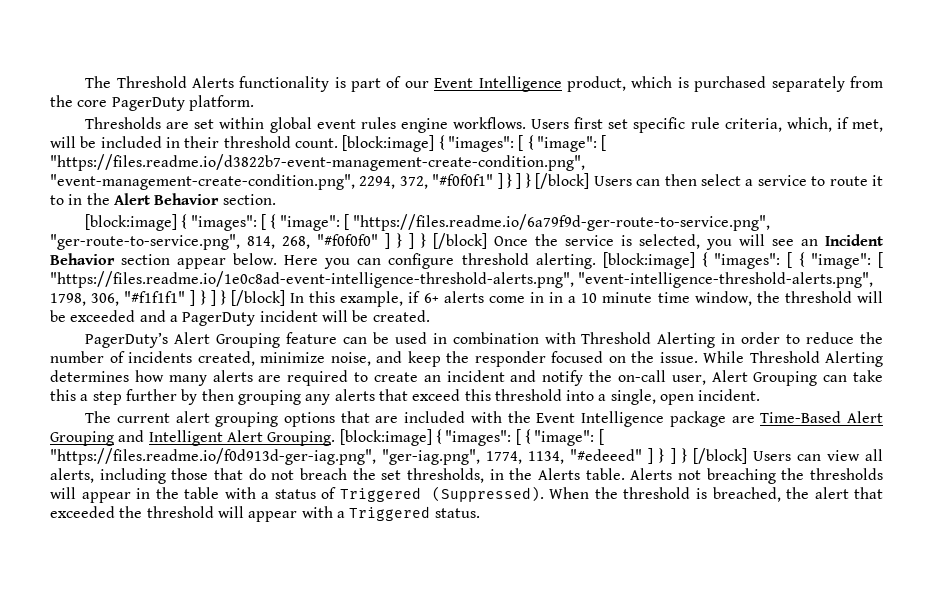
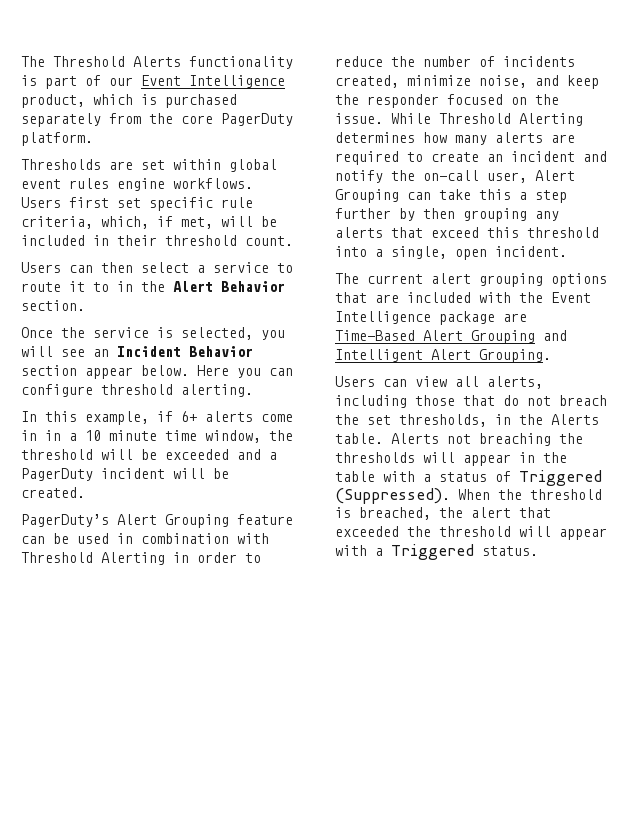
- Users first set specific rule criteria, which, if met, will be included in their threshold count. [block:image] { "images": [ { "image": [ "https://files.readme.io/d3822b7-event-management-create-condition.png", "event-management-create-condition.png", 2294, 372, "#f0f0f1" ] } ] } [/block] Users can then select a service to route it to in the Alert Behavior section.
+ Users first set specific rule criteria, which, if met, will be included in their threshold count.
+ Users can then select a service to route it to in the Alert Behavior section.
- [block:image] { "images": [ { "image": [ "https://files.readme.io/6a79f9d-ger-route-to-service.png", "ger-route-to-service.png", 814, 268, "#f0f0f0" ] } ] } [/block] Once the service is selected, you will see an Incident Behavior section appear below.
+ Once the service is selected, you will see an Incident Behavior section appear below.
- Here you can configure threshold alerting. [block:image] { "images": [ { "image": [ "https://files.readme.io/1e0c8ad-event-intelligence-threshold-alerts.png", "event-intelligence-threshold-alerts.png", 1798, 306, "#f1f1f1" ] } ] } [/block] In this example, if 6+ alerts come in in a 10 minute time window, the threshold will be exceeded and a PagerDuty incident will be created.
+ Here you can configure threshold alerting.
+ In this example, if 6+ alerts come in in a 10 minute time window, the threshold will be exceeded and a PagerDuty incident will be created.
- The current alert grouping options that are included with the Event Intelligence package are Time-Based Alert Grouping and Intelligent Alert Grouping. [block:image] { "images": [ { "image": [ "https://files.readme.io/f0d913d-ger-iag.png", "ger-iag.png", 1774, 1134, "#edeeed" ] } ] } [/block] Users can view all alerts, including those that do not breach the set thresholds, in the Alerts table.
+ The current alert grouping options that are included with the Event Intelligence package are Time-Based Alert Grouping and Intelligent Alert Grouping.
+ Users can view all alerts, including those that do not breach the set thresholds, in the Alerts table.

